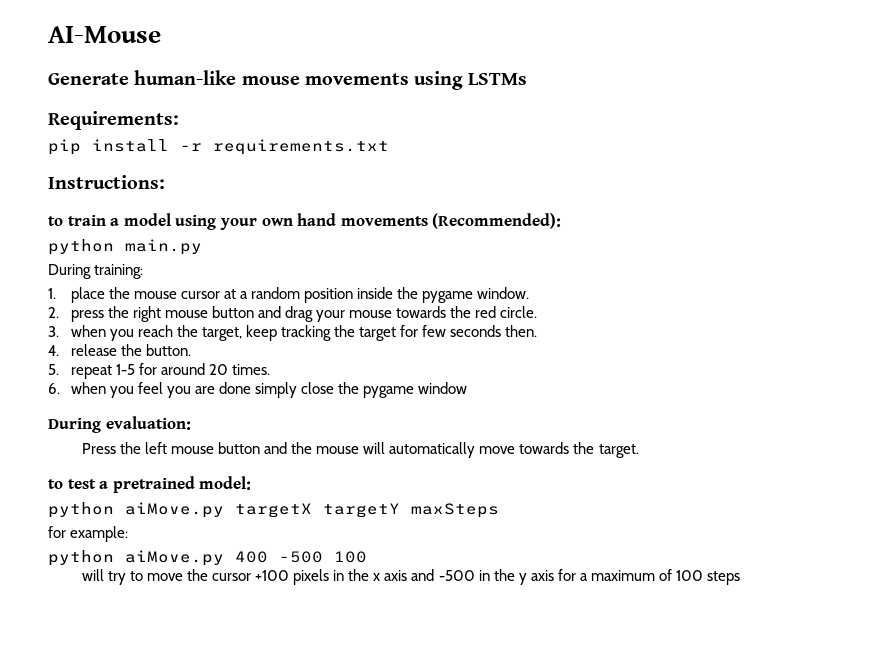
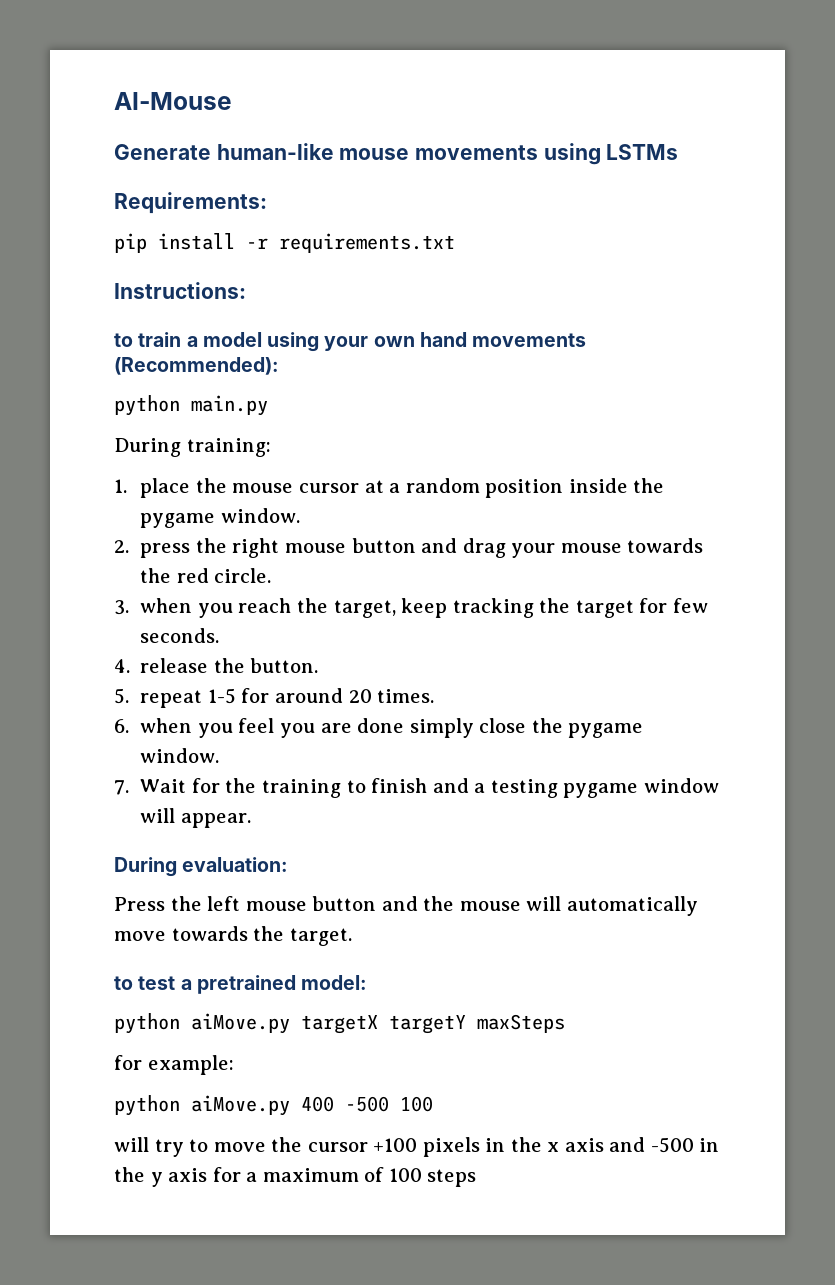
- 3. when you reach the target, keep tracking the target for few seconds then.
+ 3. when you reach the target, keep tracking the target for few seconds.
- 6. when you feel you are done simply close the pygame window
+ 6. when you feel you are done simply close the pygame window.
+ 7. Wait for the training to finish and a testing pygame window will appear.

